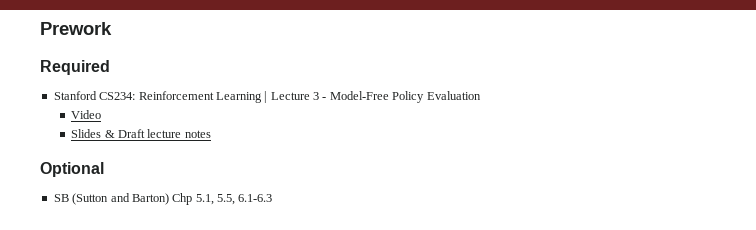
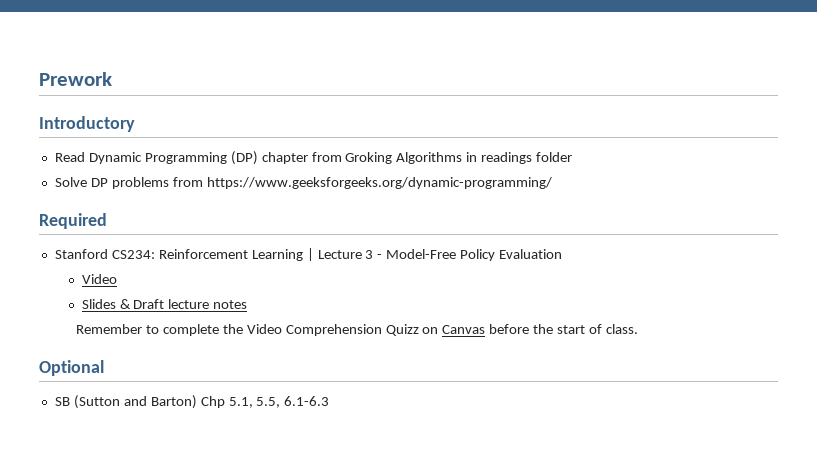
+ Introductory
+ Read Dynamic Programming (DP) chapter from Groking Algorithms in readings folder
+ Solve DP problems from https://www.geeksforgeeks.org/dynamic-programming/
+ Remember to complete the Video Comprehension Quizz on Canvas before the start of class.

